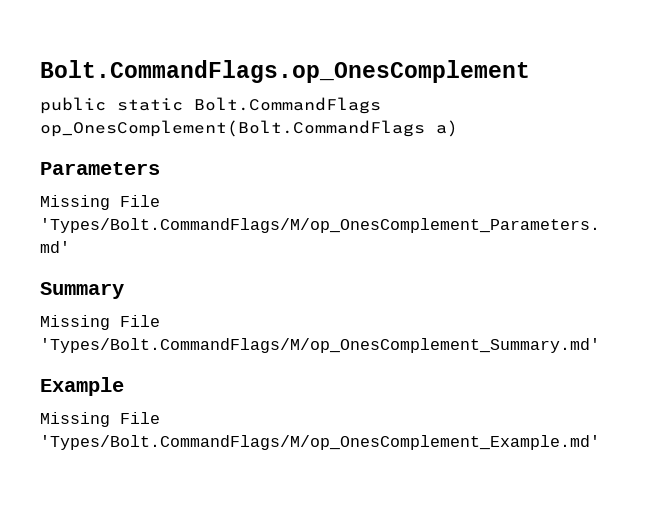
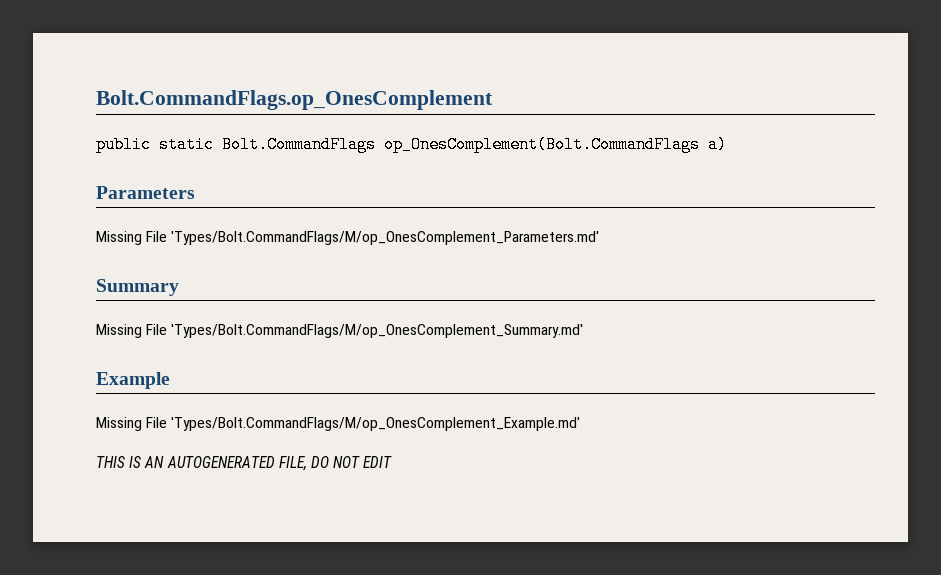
+ THIS IS AN AUTOGENERATED FILE, DO NOT EDIT

